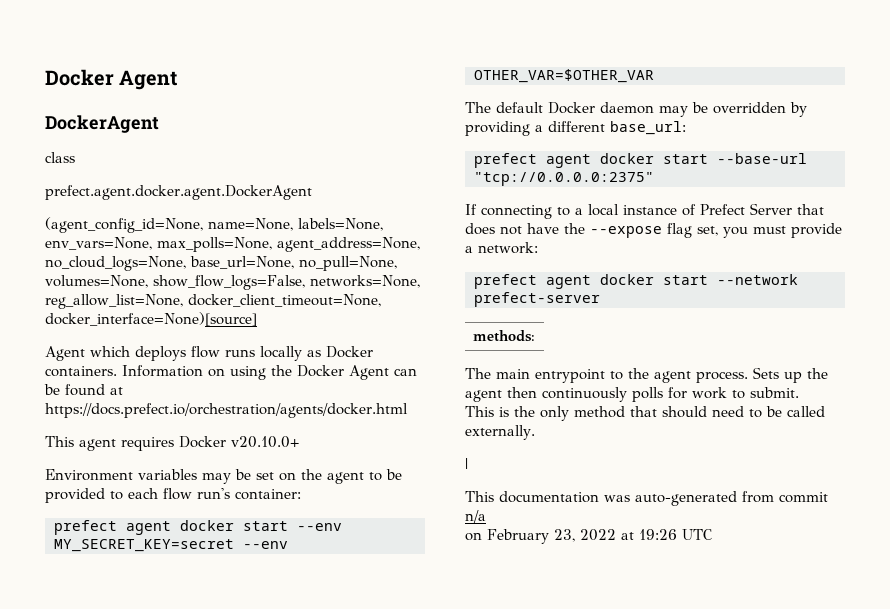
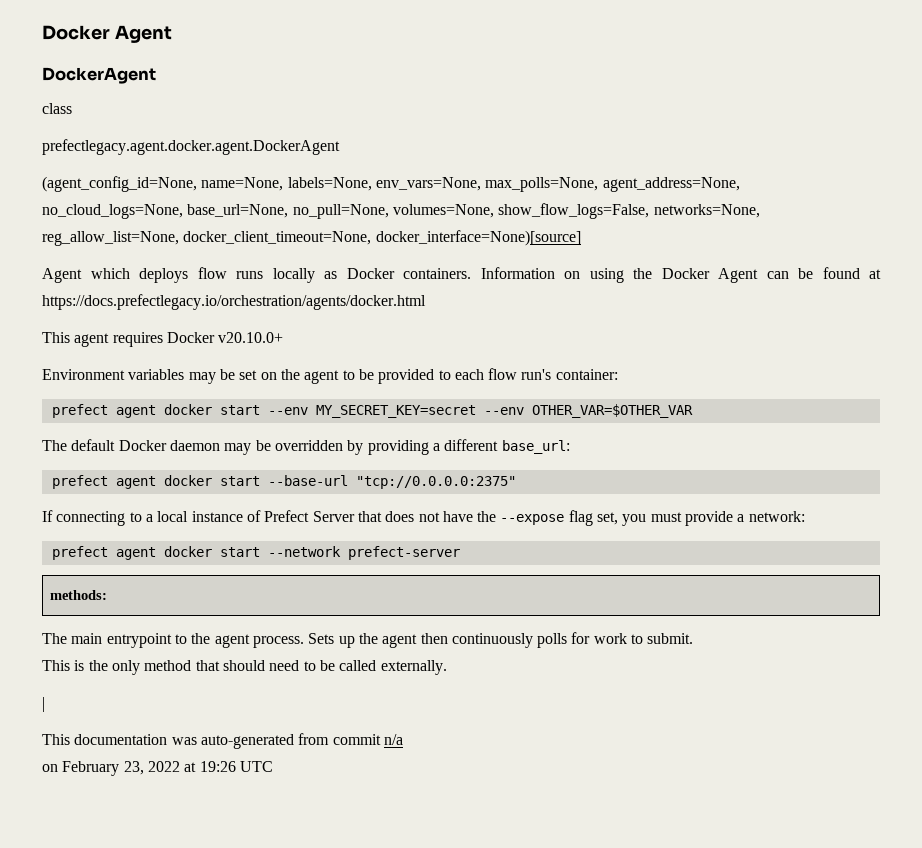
- prefect.agent.docker.agent.DockerAgent
+ prefectlegacy.agent.docker.agent.DockerAgent
- Information on using the Docker Agent can be found at https://docs.prefect.io/orchestration/agents/docker.html
+ Information on using the Docker Agent can be found at https://docs.prefectlegacy.io/orchestration/agents/docker.html

